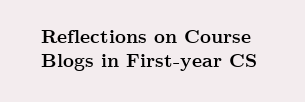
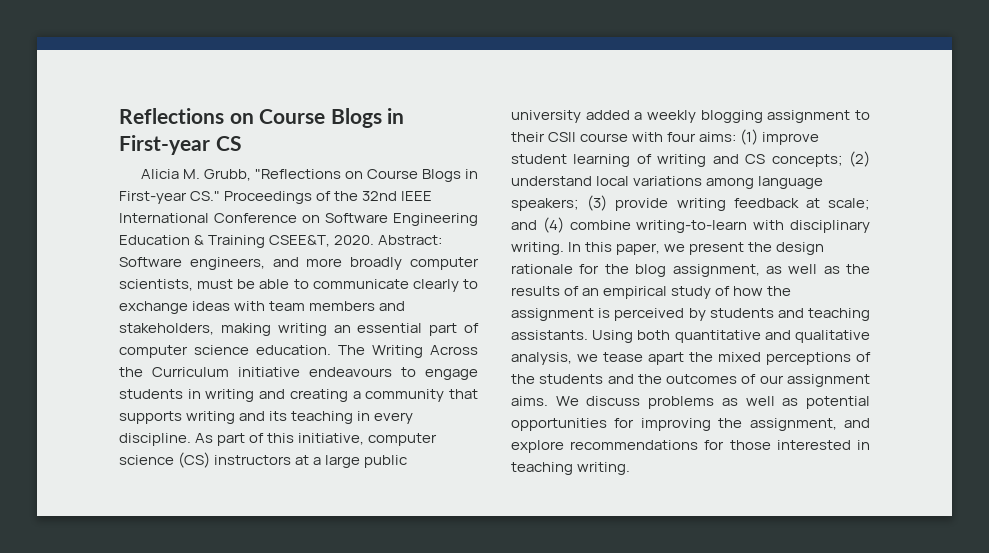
+ Alicia M. Grubb, "Reflections on Course Blogs in First-year CS." Proceedings of the 32nd IEEE International Conference on Software Engineering Education & Training CSEE&T, 2020. Abstract: Software engineers, and more broadly computer scientists, must be able to communicate clearly to exchange ideas with team members and stakeholders, making writing an essential part of computer science education. The Writing Across the Curriculum initiative endeavours to engage students in writing and creating a community that supports writing and its teaching in every discipline. As part of this initiative, computer science (CS) instructors at a large public university added a weekly blogging assignment to their CSII course with four aims: (1) improve student learning of writing and CS concepts; (2) understand local variations among language speakers; (3) provide writing feedback at scale; and (4) combine writing-to-learn with disciplinary writing. In this paper, we present the design rationale for the blog assignment, as well as the results of an empirical study of how the assignment is perceived by students and teaching assistants. Using both quantitative and qualitative analysis, we tease apart the mixed perceptions of the students and the outcomes of our assignment aims. We discuss problems as well as potential opportunities for improving the assignment, and explore recommendations for those interested in teaching writing.

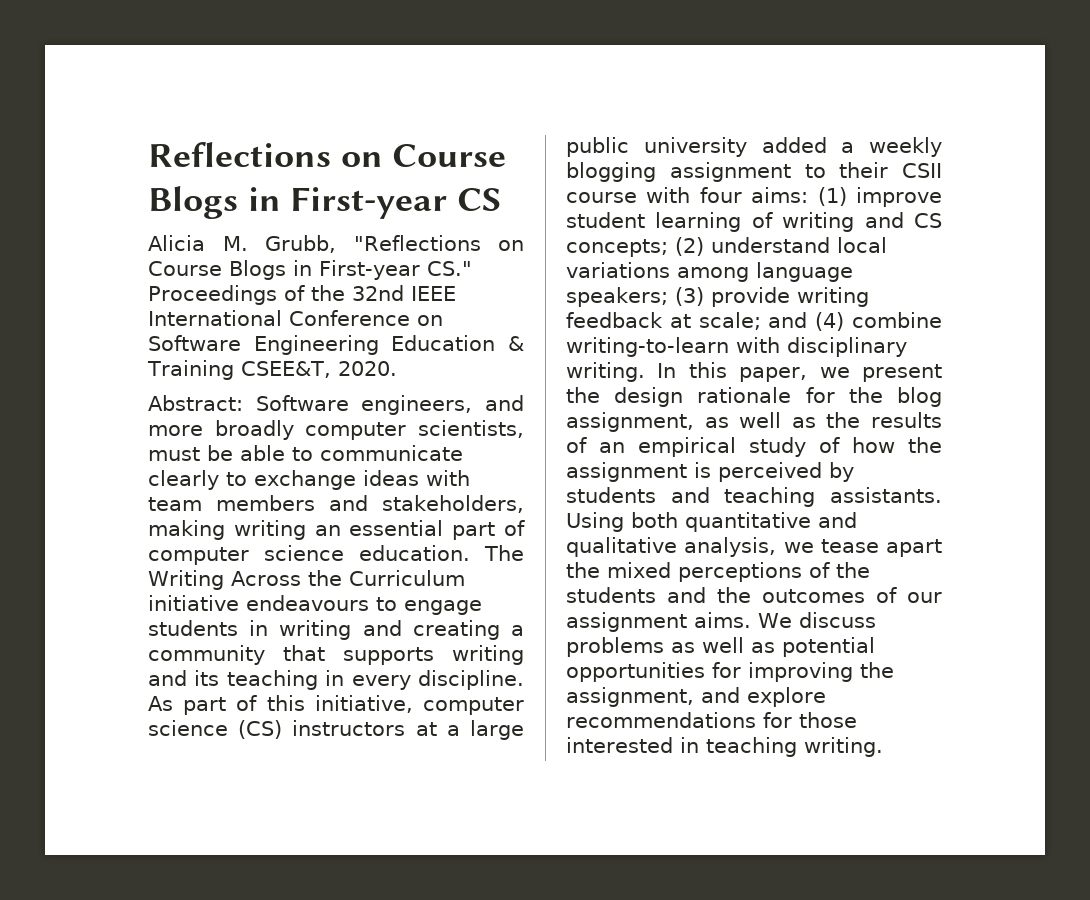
- Alicia M. Grubb, "Reflections on Course Blogs in First-year CS." Proceedings of the 32nd IEEE International Conference on Software Engineering Education & Training CSEE&T, 2020. Abstract: Software engineers, and more broadly computer scientists, must be able to communicate clearly to exchange ideas with team members and stakeholders, making writing an essential part of computer science education.
+ Alicia M. Grubb, "Reflections on Course Blogs in First-year CS." Proceedings of the 32nd IEEE International Conference on Software Engineering Education & Training CSEE&T, 2020.
+ Abstract: Software engineers, and more broadly computer scientists, must be able to communicate clearly to exchange ideas with team members and stakeholders, making writing an essential part of computer science education.

